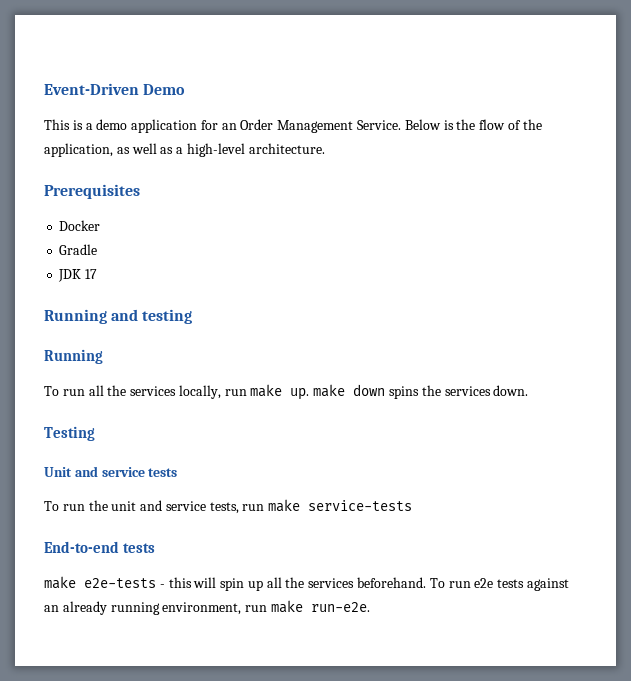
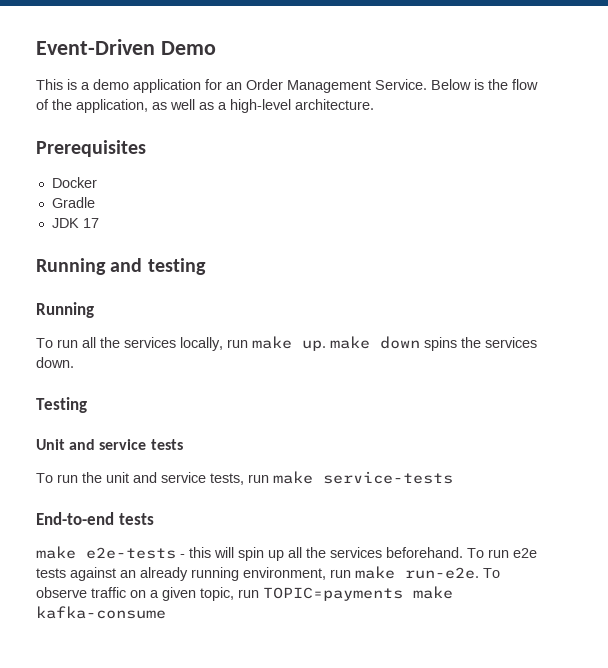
+ To observe traffic on a given topic, run TOPIC=payments make kafka-consume

